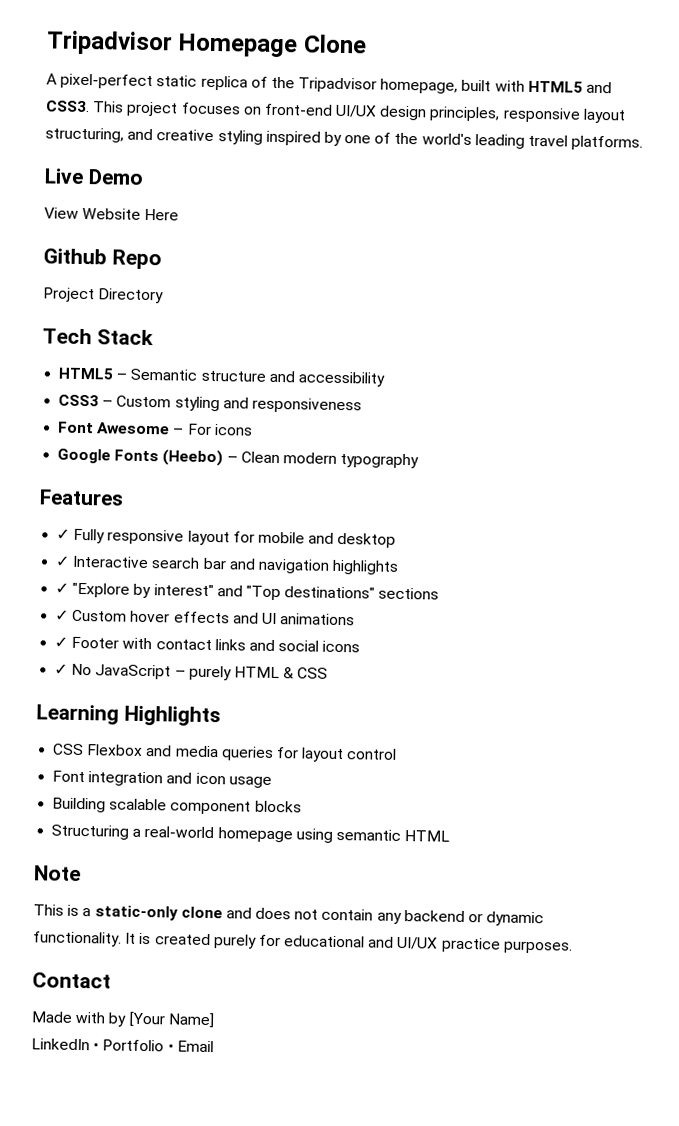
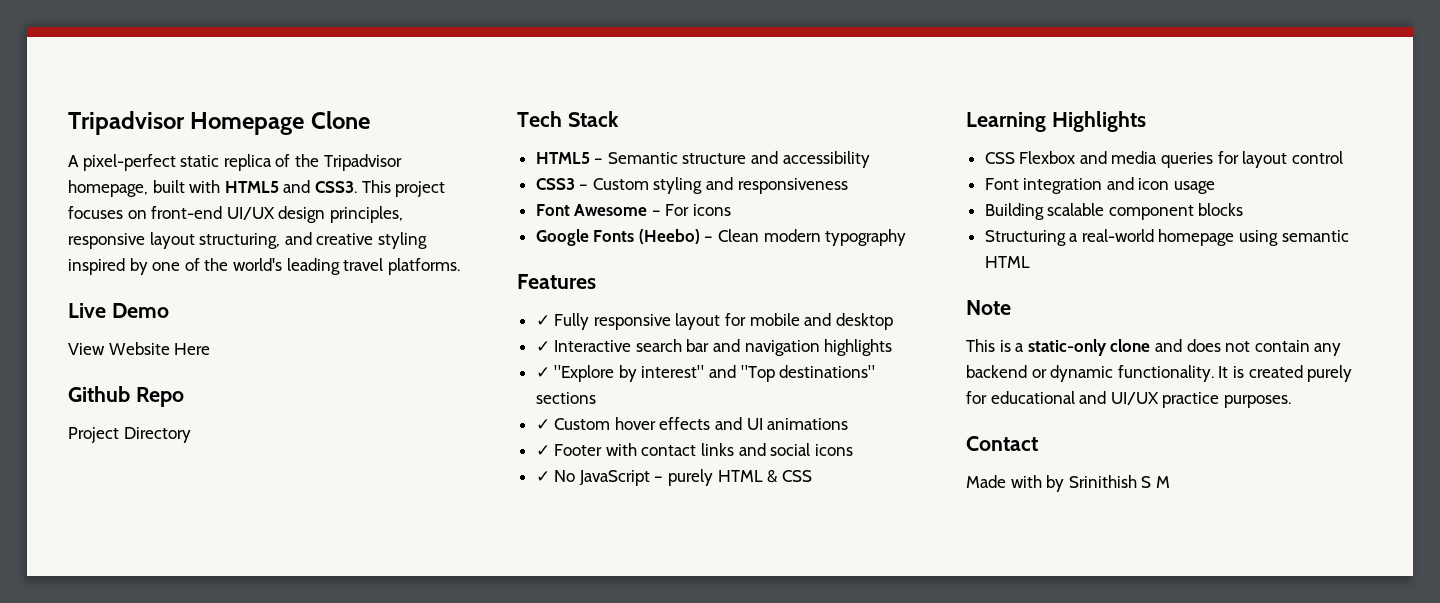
- Made with by [Your Name]
- LinkedIn • Portfolio • Email
+ Made with by Srinithish S M

